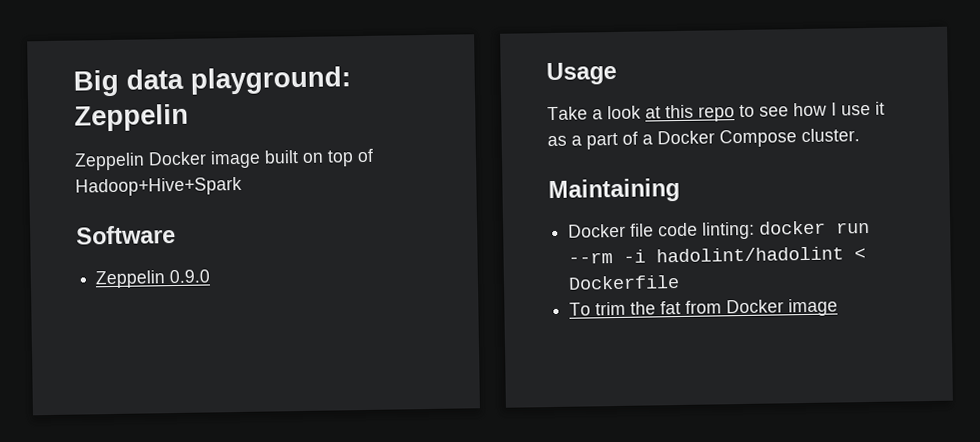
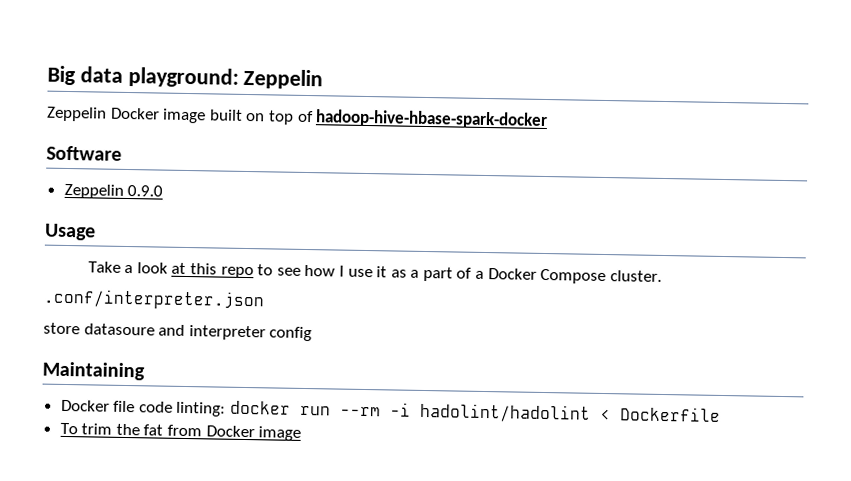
- Zeppelin Docker image built on top of Hadoop+Hive+Spark
+ Zeppelin Docker image built on top of hadoop-hive-hbase-spark-docker
+ .conf/interpreter.json
+ store datasoure and interpreter config

